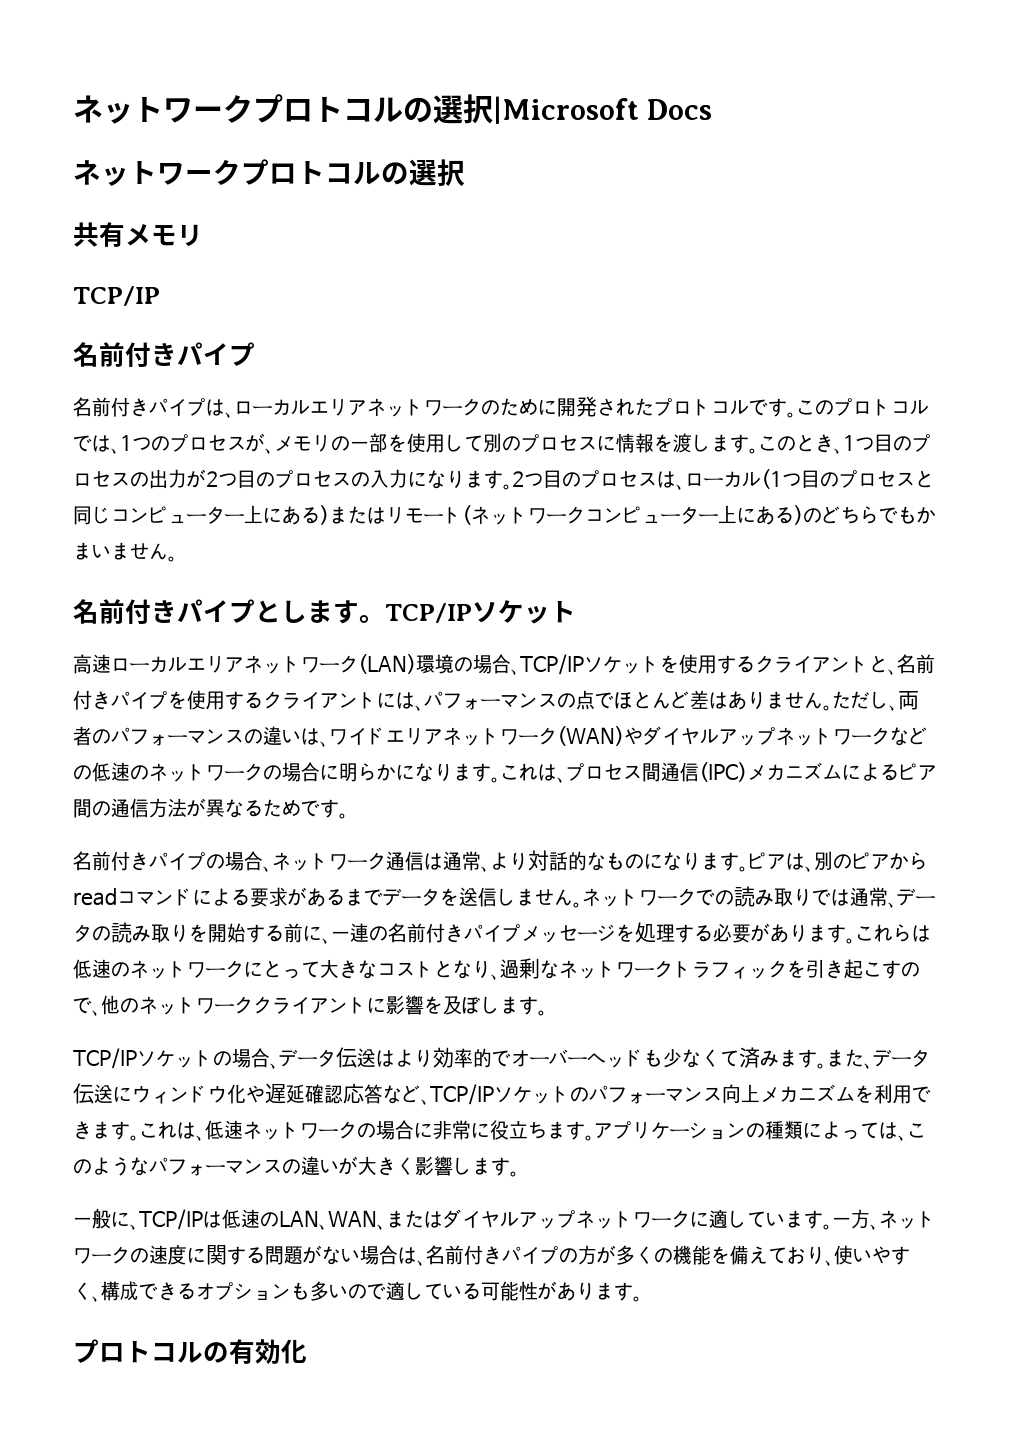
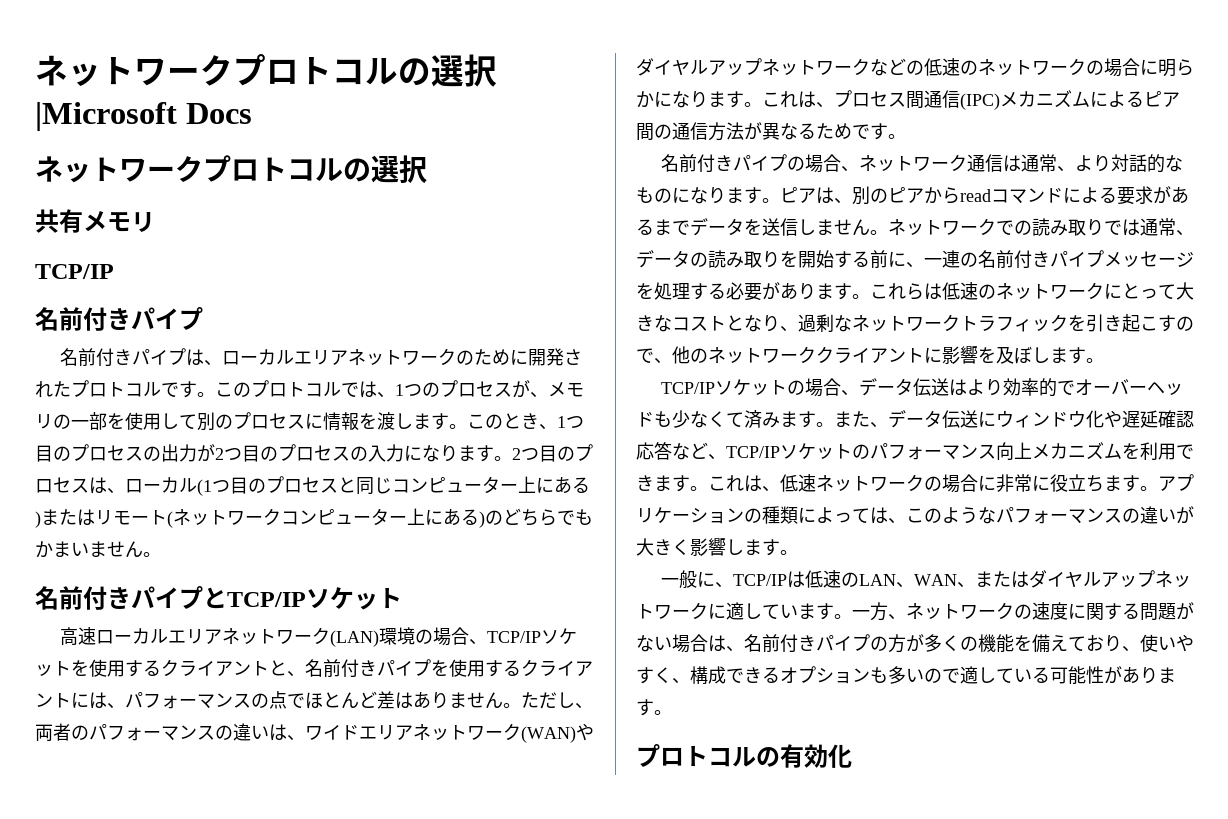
- 名前付きパイプとします。TCP/IPソケット
+ 名前付きパイプとTCP/IPソケット

